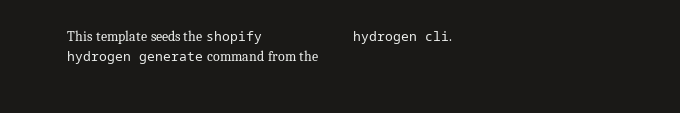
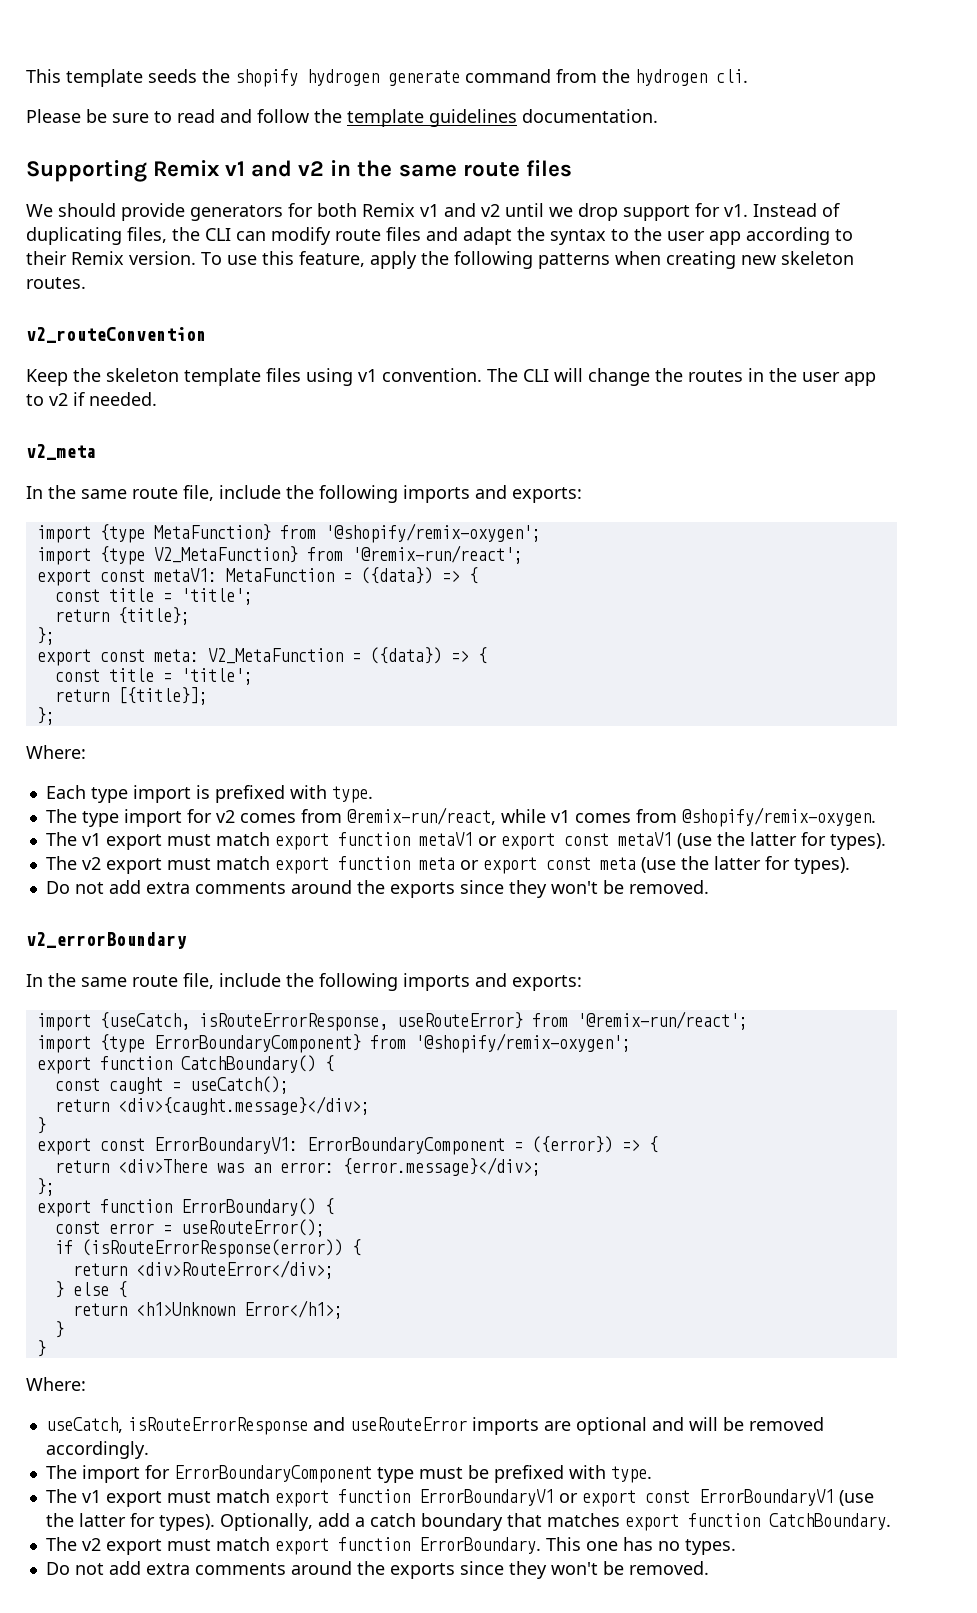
+ Please be sure to read and follow the template guidelines documentation.
+ Supporting Remix v1 and v2 in the same route files
+ We should provide generators for both Remix v1 and v2 until we drop support for v1. Instead of duplicating files, the CLI can modify route files and adapt the syntax to the user app according to their Remix version. To use this feature, apply the following patterns when creating new skeleton routes.
+ v2_routeConvention
+ Keep the skeleton template files using v1 convention. The CLI will change the routes in the user app to v2 if needed.
+ v2_meta
+ In the same route file, include the following imports and exports:
+ import {type MetaFunction} from '@shopify/remix-oxygen';
+ import {type V2_MetaFunction} from '@remix-run/react';
+ export const metaV1: MetaFunction = ({data}) => {
+ const title = 'title';
+ return {title};
+ };
+ export const meta: V2_MetaFunction = ({data}) => {
+ const title = 'title';
+ return [{title}];
+ };
+ Where:
+ Each type import is prefixed with type.
+ The type import for v2 comes from @remix-run/react, while v1 comes from @shopify/remix-oxygen.
+ The v1 export must match export function metaV1 or export const metaV1 (use the latter for types).
+ The v2 export must match export function meta or export const meta (use the latter for types).
+ Do not add extra comments around the exports since they won't be removed.
+ v2_errorBoundary
+ In the same route file, include the following imports and exports:
+ import {useCatch, isRouteErrorResponse, useRouteError} from '@remix-run/react';
+ import {type ErrorBoundaryComponent} from '@shopify/remix-oxygen';
+ export function CatchBoundary() {
+ const caught = useCatch();
+ return <div>{caught.message}</div>;
+ }
+ export const ErrorBoundaryV1: ErrorBoundaryComponent = ({error}) => {
+ return <div>There was an error: {error.message}</div>;
+ };
+ export function ErrorBoundary() {
+ const error = useRouteError();
+ if (isRouteErrorResponse(error)) {
+ return <div>RouteError</div>;
+ } else {
+ return <h1>Unknown Error</h1>;
+ }
+ }
+ Where:
+ useCatch, isRouteErrorResponse and useRouteError imports are optional and will be removed accordingly.
+ The import for ErrorBoundaryComponent type must be prefixed with type.
+ The v1 export must match export function ErrorBoundaryV1 or export const ErrorBoundaryV1 (use the latter for types). Optionally, add a catch boundary that matches export function CatchBoundary.
+ The v2 export must match export function ErrorBoundary. This one has no types.
+ Do not add extra comments around the exports since they won't be removed.

